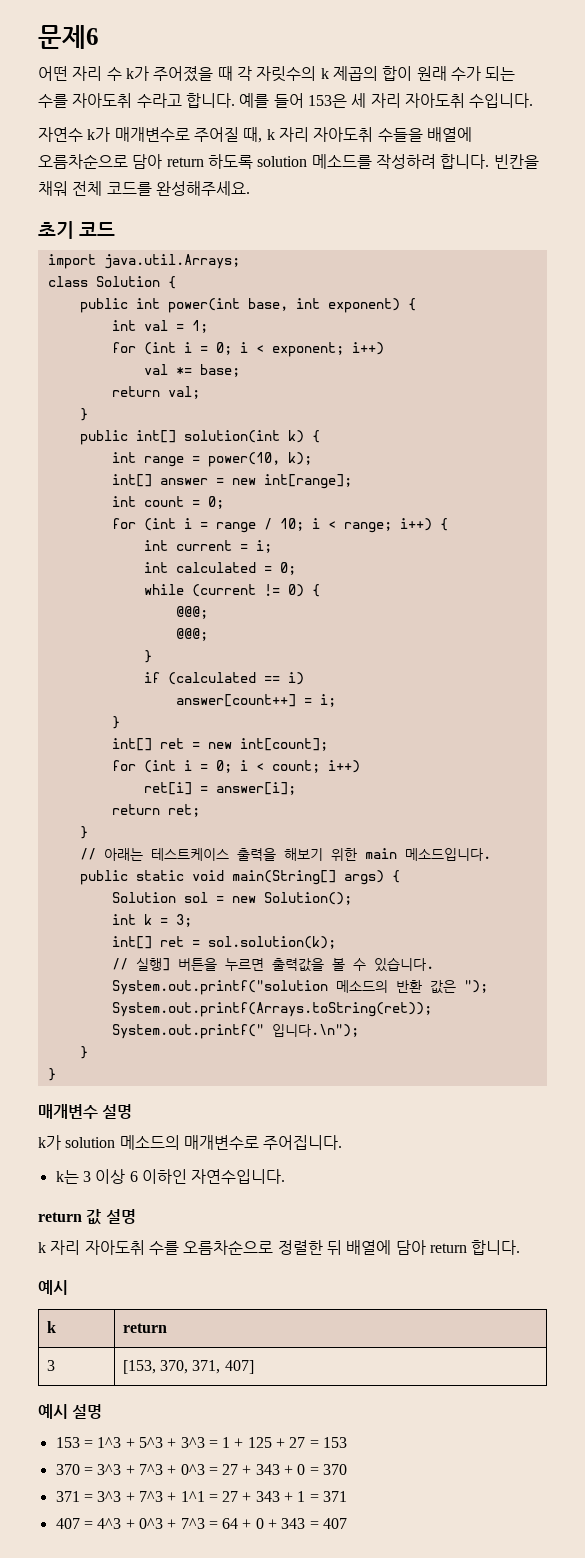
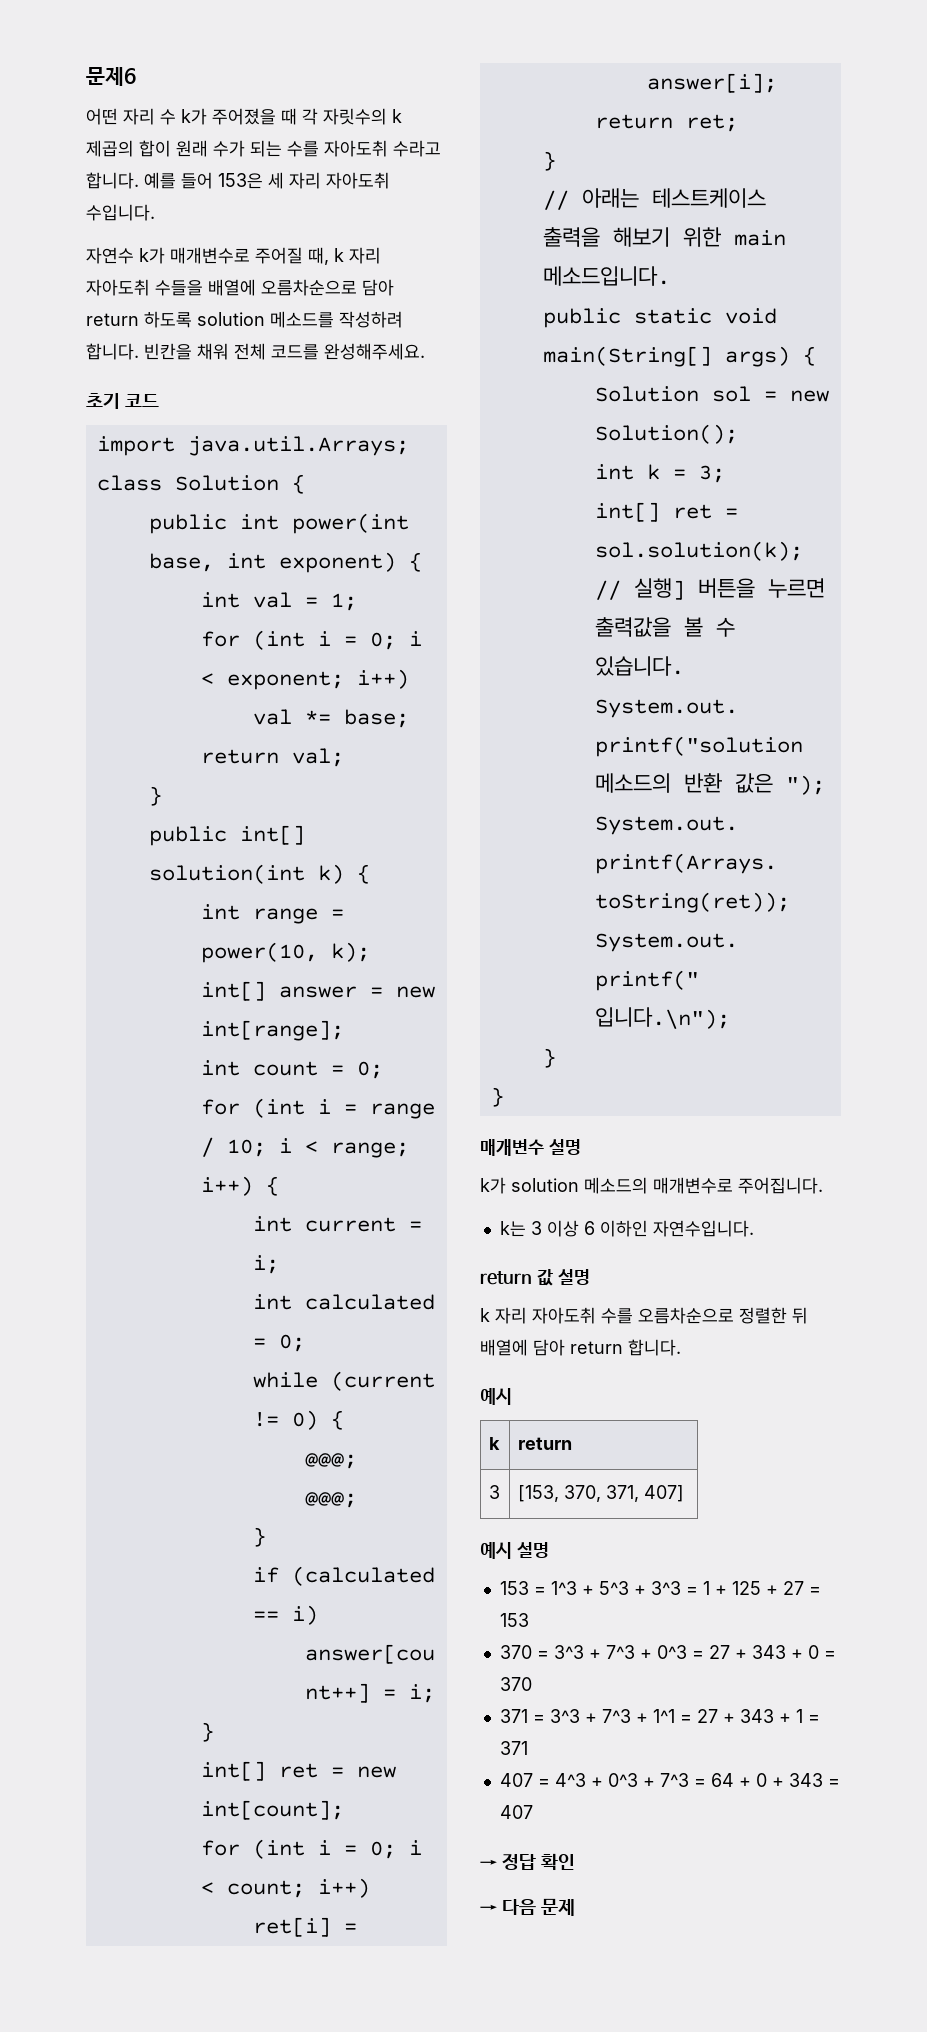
+ → 정답 확인
+ → 다음 문제

